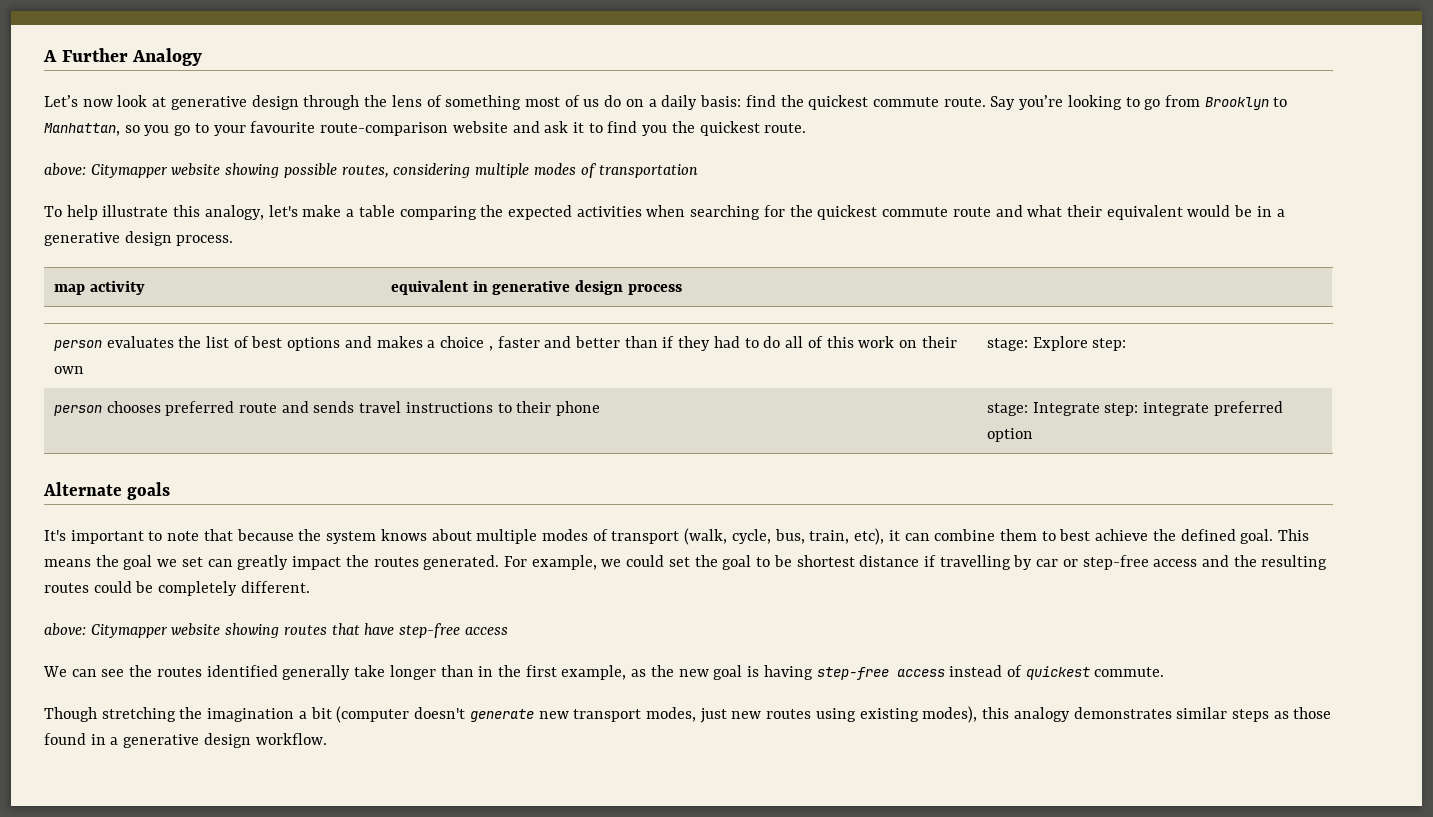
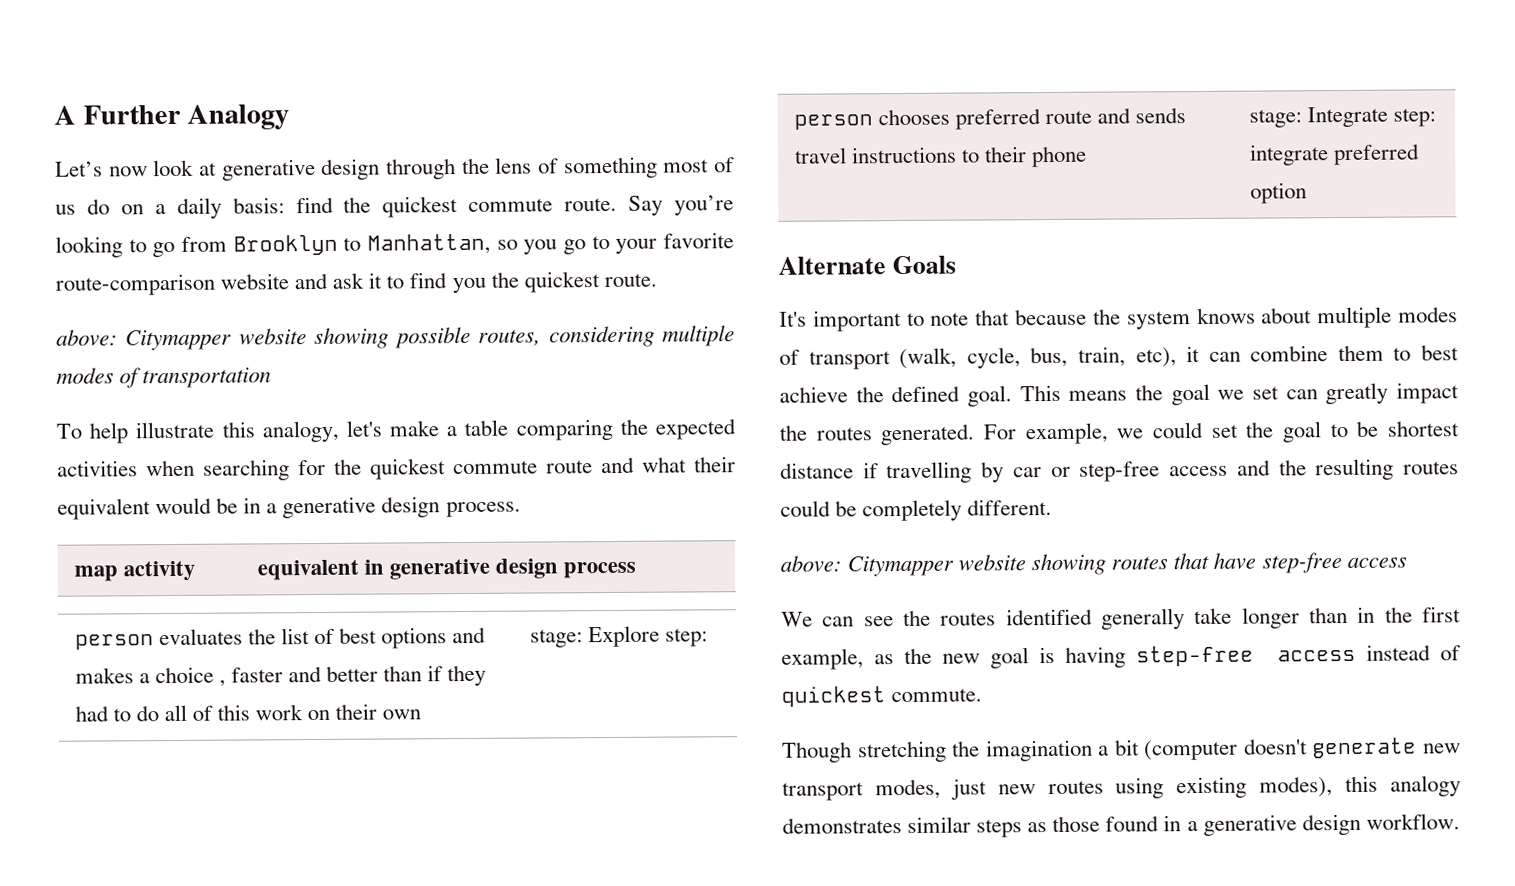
- Say you’re looking to go from Brooklyn to Manhattan, so you go to your favourite route-comparison website and ask it to find you the quickest route.
+ Say you’re looking to go from Brooklyn to Manhattan, so you go to your favorite route-comparison website and ask it to find you the quickest route.
- Alternate goals
+ Alternate Goals

